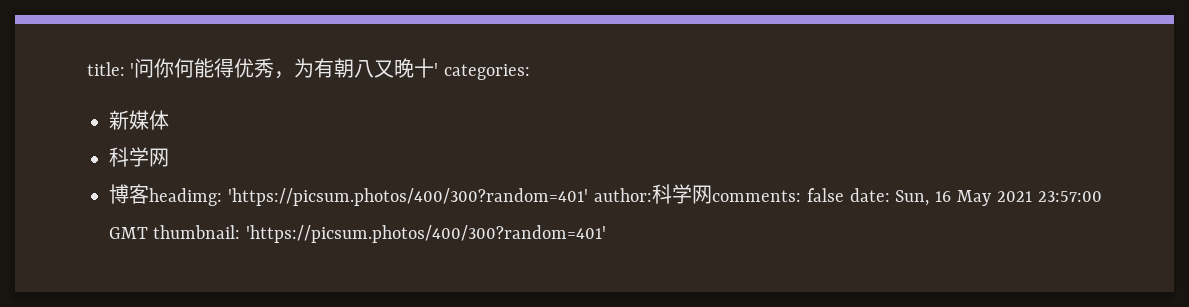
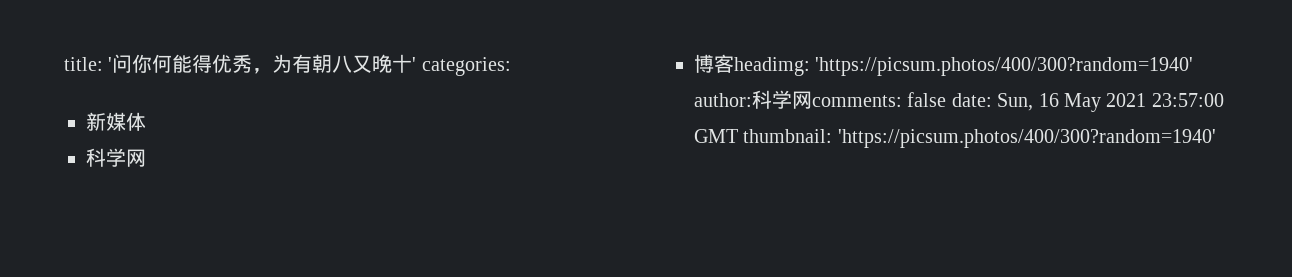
- 博客headimg: 'https://picsum.photos/400/300?random=401' author:科学网comments: false date: Sun, 16 May 2021 23:57:00 GMT thumbnail: 'https://picsum.photos/400/300?random=401'
+ 博客headimg: 'https://picsum.photos/400/300?random=1940' author:科学网comments: false date: Sun, 16 May 2021 23:57:00 GMT thumbnail: 'https://picsum.photos/400/300?random=1940'

